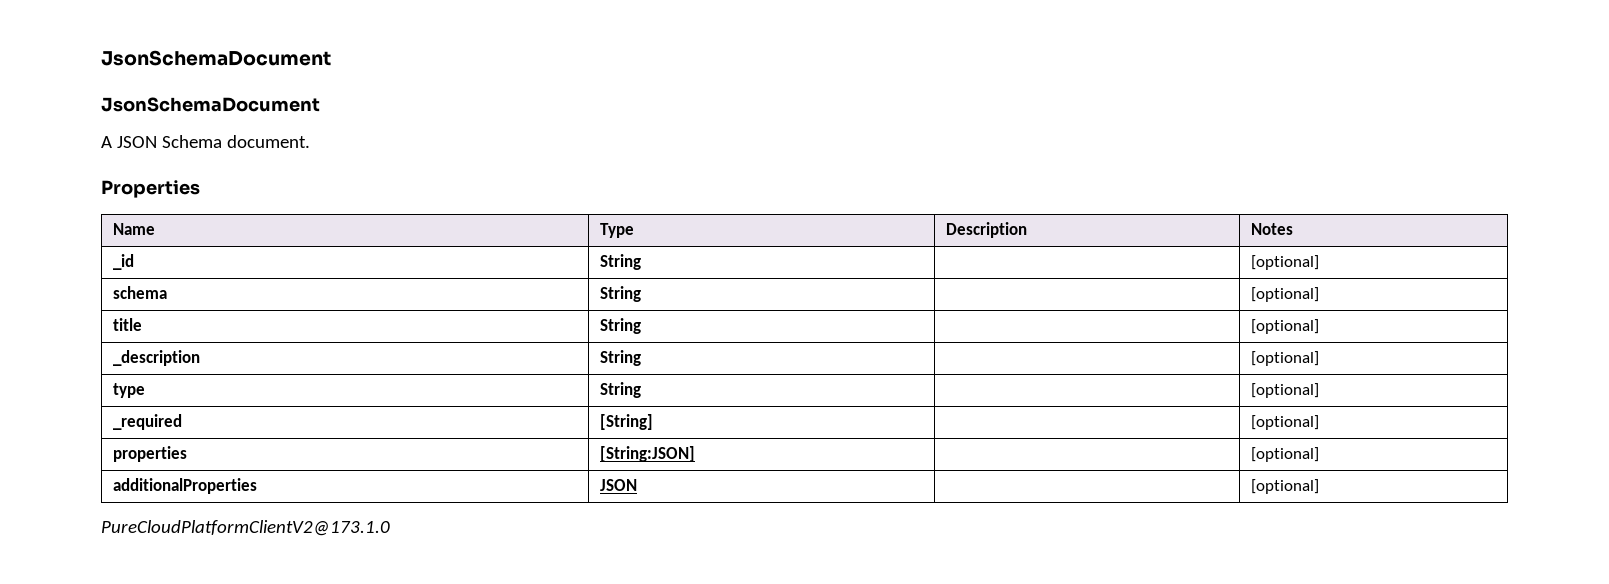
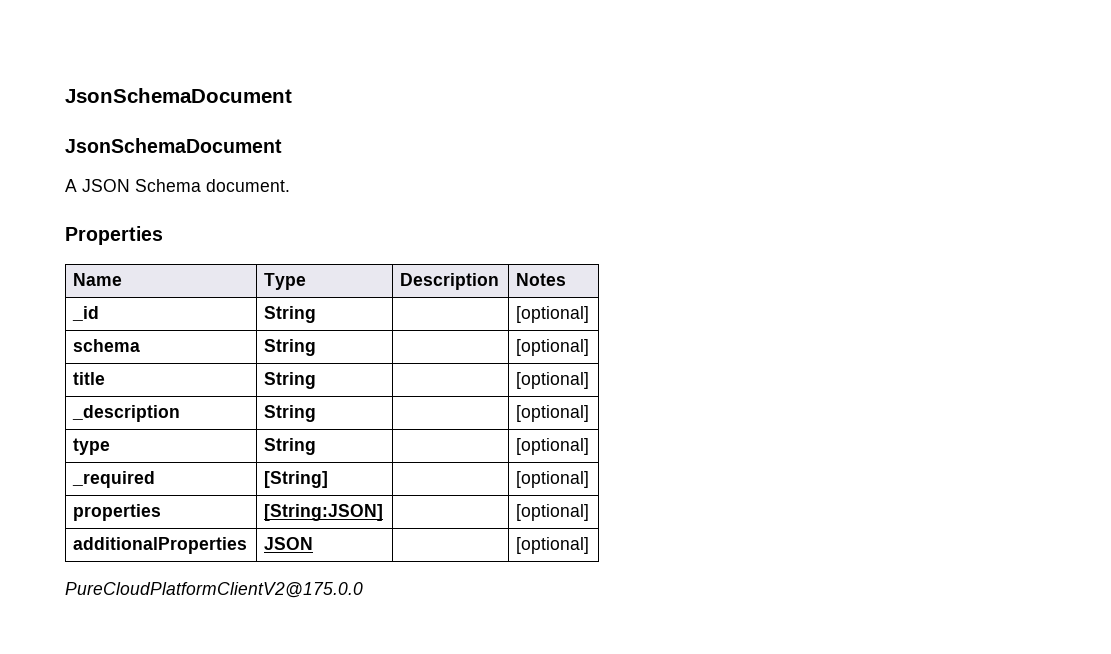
- PureCloudPlatformClientV2@173.1.0
+ PureCloudPlatformClientV2@175.0.0

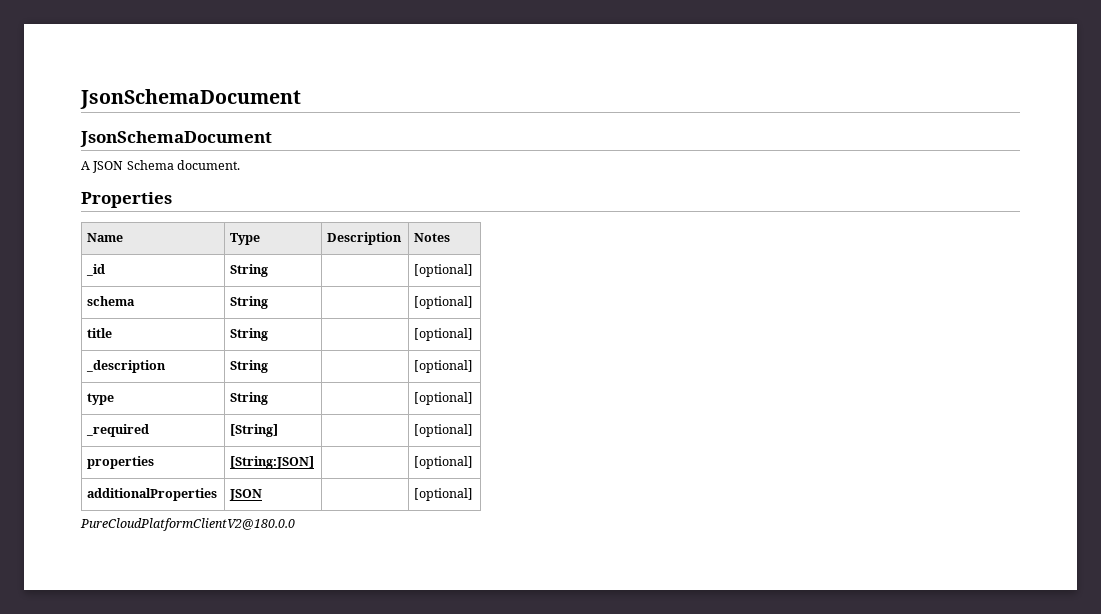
- PureCloudPlatformClientV2@175.0.0
+ PureCloudPlatformClientV2@180.0.0

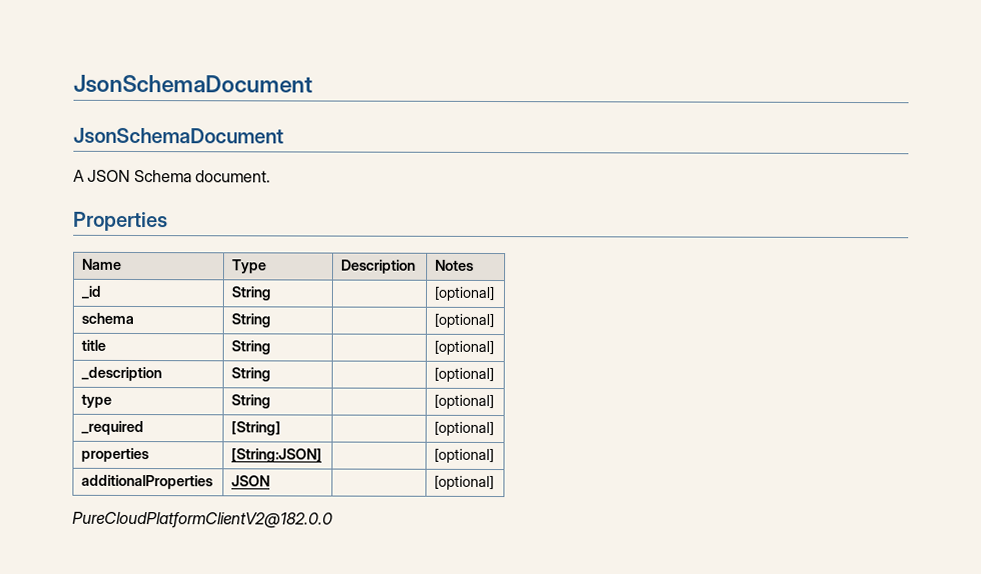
- PureCloudPlatformClientV2@180.0.0
+ PureCloudPlatformClientV2@182.0.0

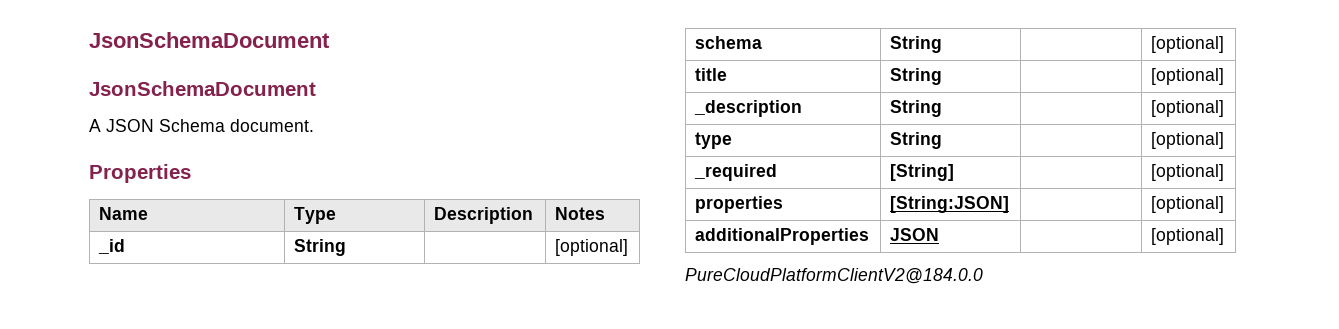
- PureCloudPlatformClientV2@182.0.0
+ PureCloudPlatformClientV2@184.0.0

